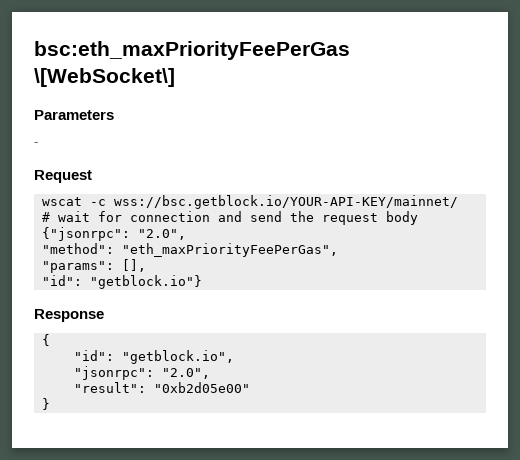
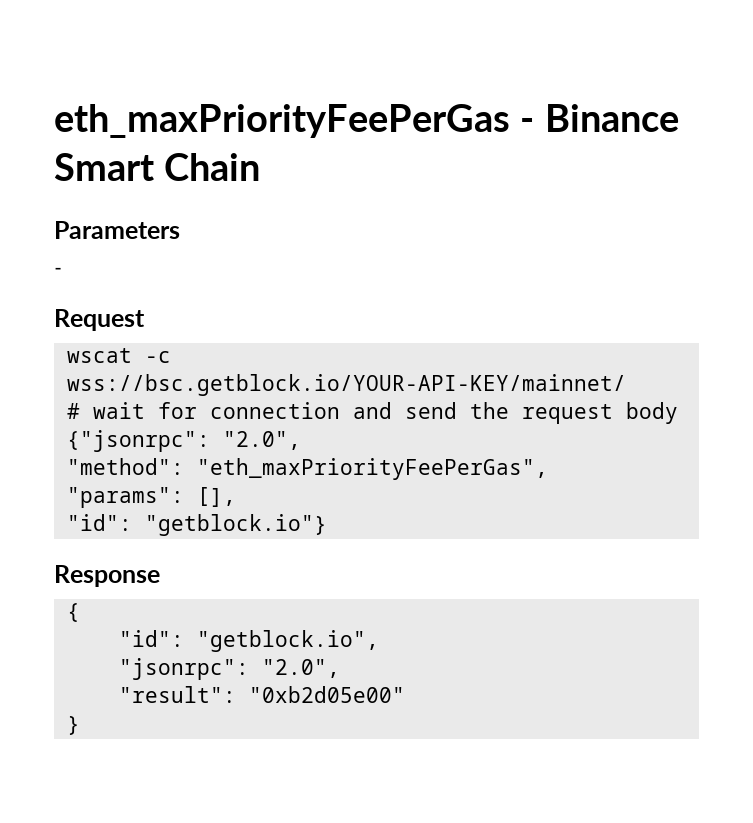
- bsc:eth_maxPriorityFeePerGas \[WebSocket\]
+ eth_maxPriorityFeePerGas - Binance Smart Chain

